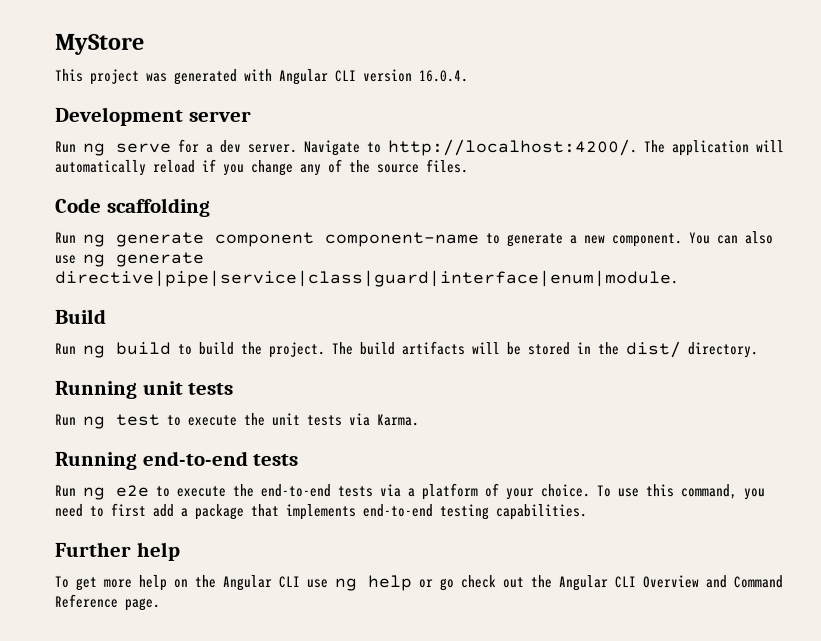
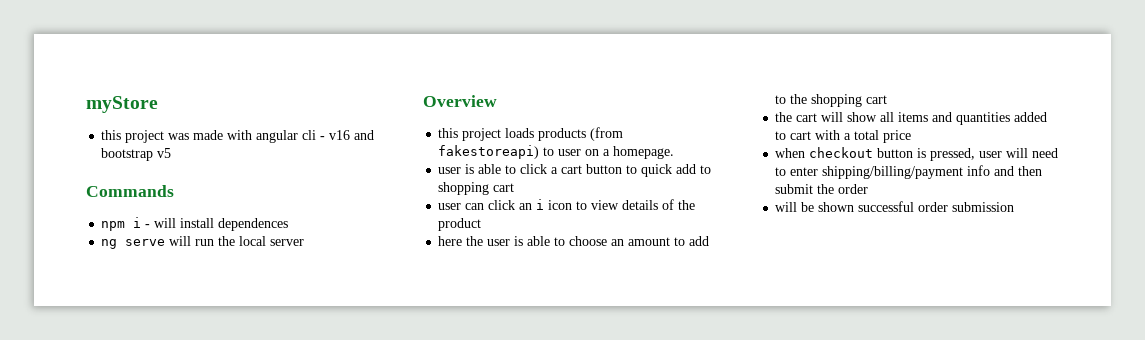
- MyStore
- This project was generated with Angular CLI version 16.0.4.
- Development server
- Run ng serve for a dev server. Navigate to http://localhost:4200/. The application will automatically reload if you change any of the source files.
- Code scaffolding
- Run ng generate component component-name to generate a new component. You can also use ng generate directive|pipe|service|class|guard|interface|enum|module.
- Build
- Run ng build to build the project. The build artifacts will be stored in the dist/ directory.
- Running unit tests
- Run ng test to execute the unit tests via Karma.
- Running end-to-end tests
- Run ng e2e to execute the end-to-end tests via a platform of your choice. To use this command, you need to first add a package that implements end-to-end testing capabilities.
- Further help
- To get more help on the Angular CLI use ng help or go check out the Angular CLI Overview and Command Reference page.
+ myStore
+ this project was made with angular cli - v16 and bootstrap v5
+ Commands
+ npm i - will install dependences
+ ng serve will run the local server
+ Overview
+ this project loads products (from fakestoreapi) to user on a homepage.
+ user is able to click a cart button to quick add to shopping cart
+ user can click an i icon to view details of the product
+ here the user is able to choose an amount to add to the shopping cart
+ the cart will show all items and quantities added to cart with a total price
+ when checkout button is pressed, user will need to enter shipping/billing/payment info and then submit the order
+ will be shown successful order submission

